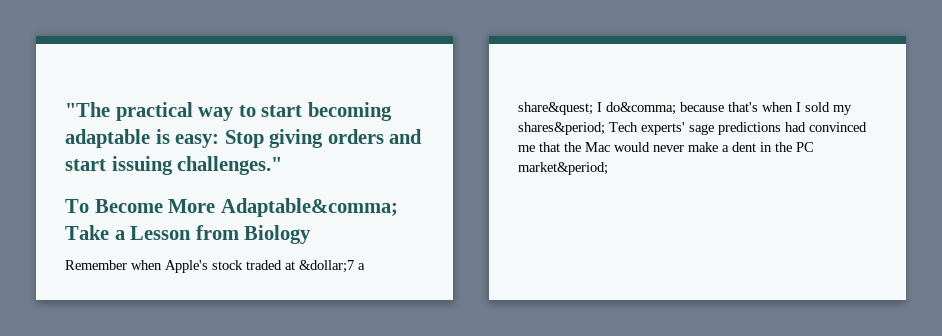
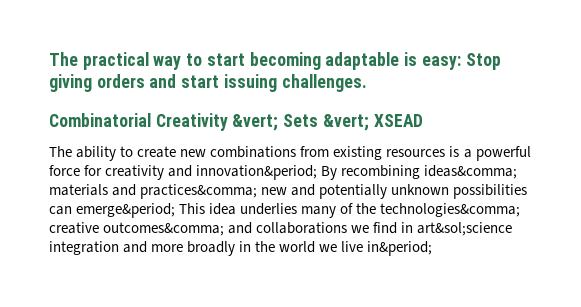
- "The practical way to start becoming adaptable is easy: Stop giving orders and start issuing challenges."
- To Become More Adaptable&comma; Take a Lesson from Biology
- Remember when Apple's stock traded at &dollar;7 a share&quest; I do&comma; because that's when I sold my shares&period; Tech experts' sage predictions had convinced me that the Mac would never make a dent in the PC market&period;
+ The practical way to start becoming adaptable is easy: Stop giving orders and start issuing challenges.
+ Combinatorial Creativity &vert; Sets &vert; XSEAD
+ The ability to create new combinations from existing resources is a powerful force for creativity and innovation&period; By recombining ideas&comma; materials and practices&comma; new and potentially unknown possibilities can emerge&period; This idea underlies many of the technologies&comma; creative outcomes&comma; and collaborations we find in art&sol;science integration and more broadly in the world we live in&period;

